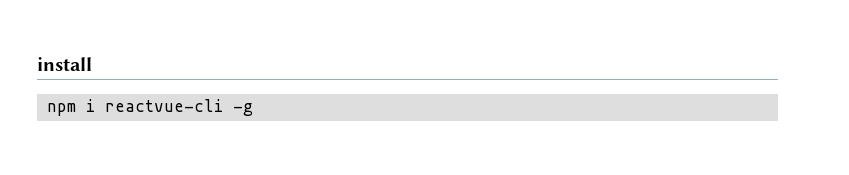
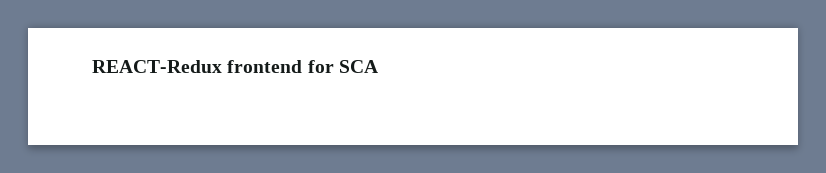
- install
- npm i reactvue-cli -g
+ REACT-Redux frontend for SCA

